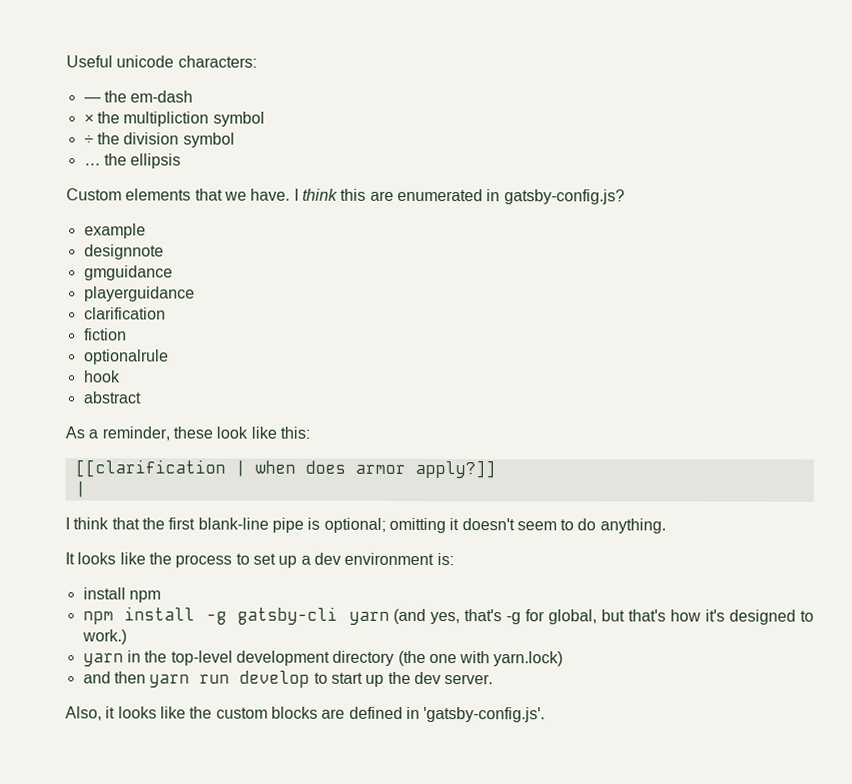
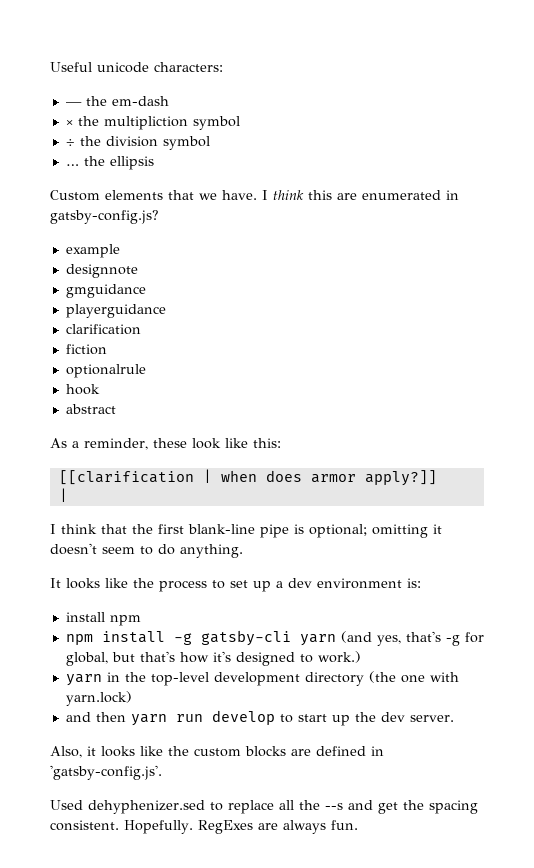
+ Used dehyphenizer.sed to replace all the --s and get the spacing consistent. Hopefully. RegExes are always fun.

